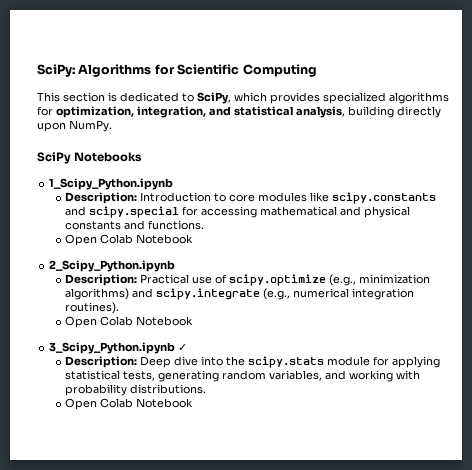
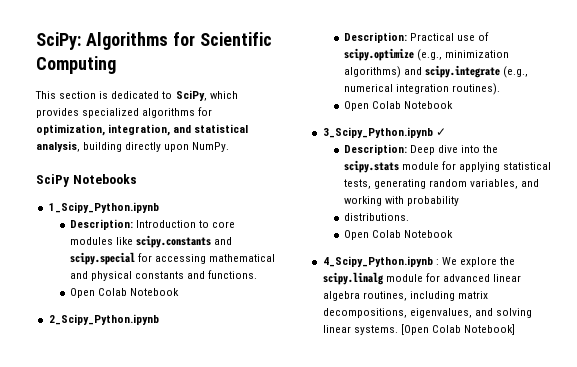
- Description: Deep dive into the scipy.stats module for applying statistical tests, generating random variables, and working with probability distributions.
+ Description: Deep dive into the scipy.stats module for applying statistical tests, generating random variables, and working with probability
+ distributions.
+ 4_Scipy_Python.ipynb : We explore the scipy.linalg module for advanced linear algebra routines, including matrix decompositions, eigenvalues, and solving linear systems. [Open Colab Notebook]

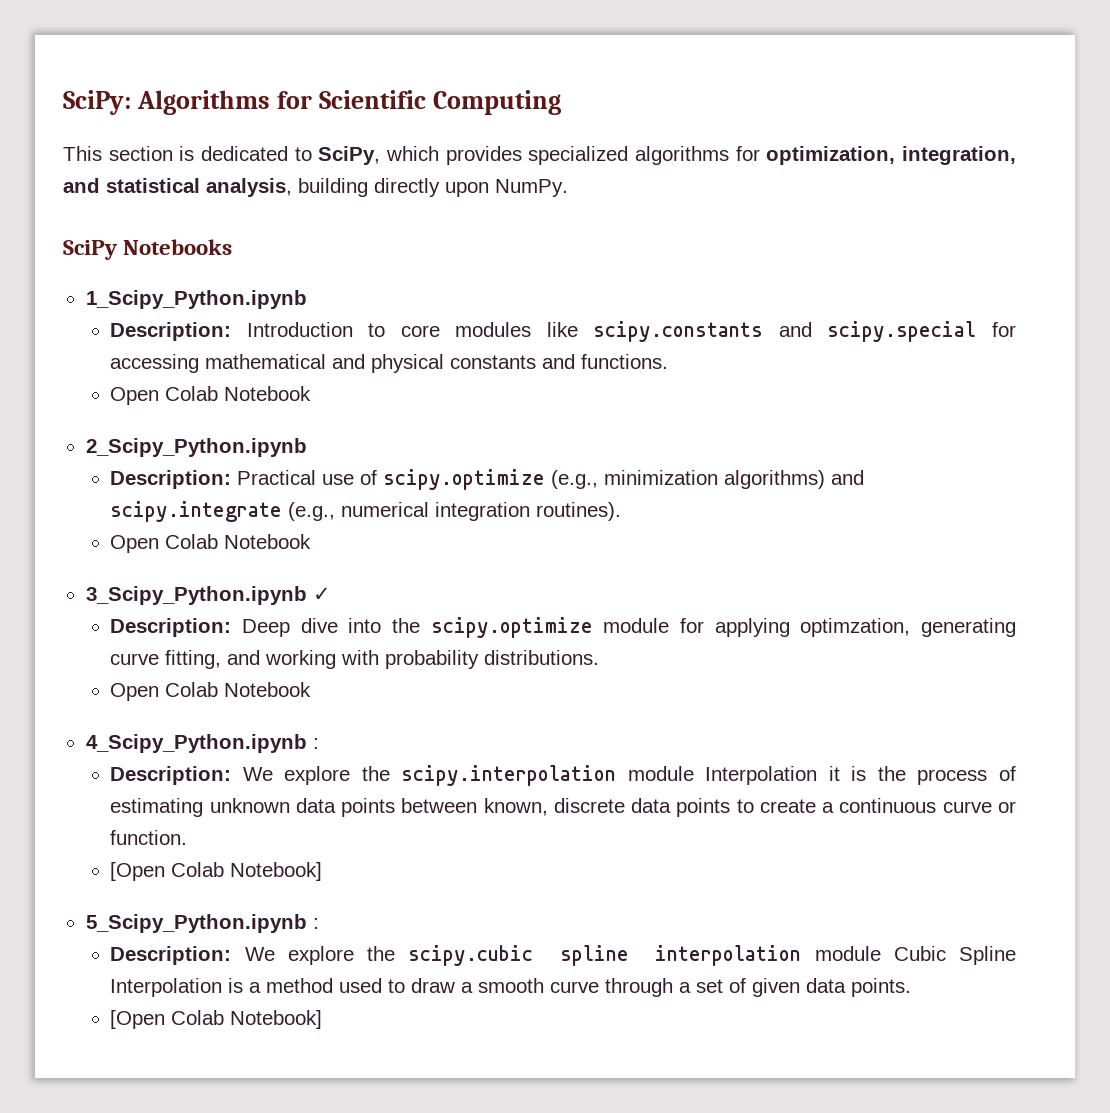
- Description: Deep dive into the scipy.stats module for applying statistical tests, generating random variables, and working with probability
- distributions.
+ Description: Deep dive into the scipy.optimize module for applying optimzation, generating curve fitting, and working with probability distributions.
- 4_Scipy_Python.ipynb : We explore the scipy.linalg module for advanced linear algebra routines, including matrix decompositions, eigenvalues, and solving linear systems. [Open Colab Notebook]
+ 4_Scipy_Python.ipynb :
+ Description: We explore the scipy.interpolation module Interpolation it is the process of estimating unknown data points between known, discrete data points to create a continuous curve or function.
+ [Open Colab Notebook]
+ 5_Scipy_Python.ipynb :
+ Description: We explore the scipy.cubic spline interpolation module Cubic Spline Interpolation is a method used to draw a smooth curve through a set of given data points.
+ [Open Colab Notebook]

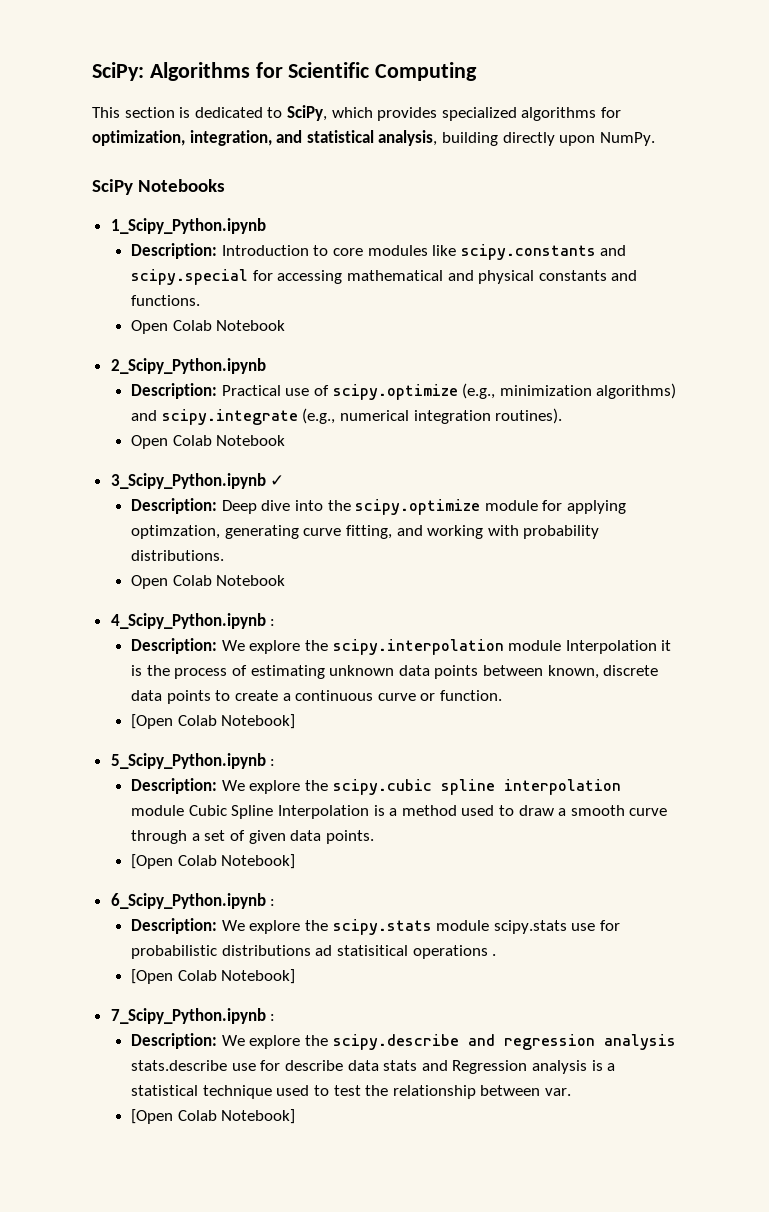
+ 6_Scipy_Python.ipynb :
+ Description: We explore the scipy.stats module scipy.stats use for probabilistic distributions ad statisitical operations .
+ [Open Colab Notebook]
+ 7_Scipy_Python.ipynb :
+ Description: We explore the scipy.describe and regression analysis stats.describe use for describe data stats and Regression analysis is a statistical technique used to test the relationship between var.
+ [Open Colab Notebook]

